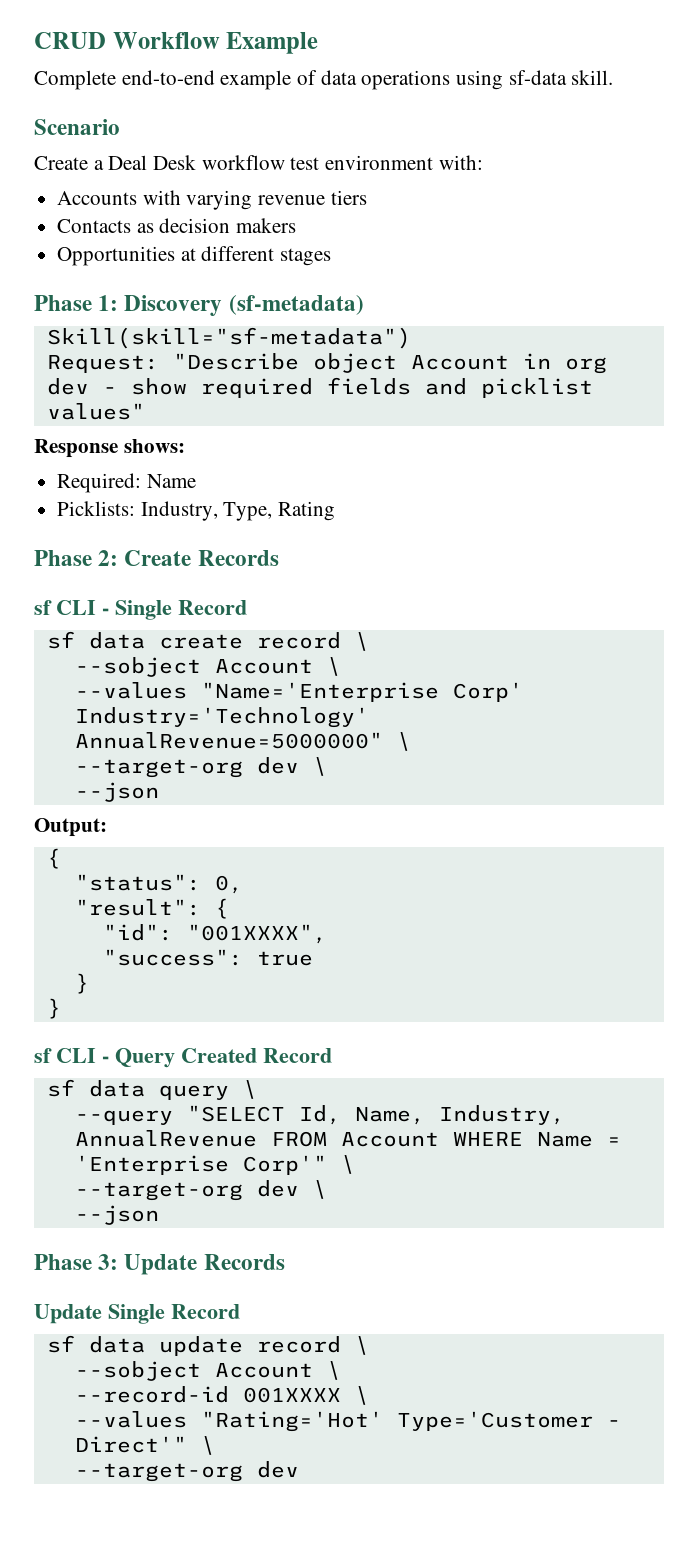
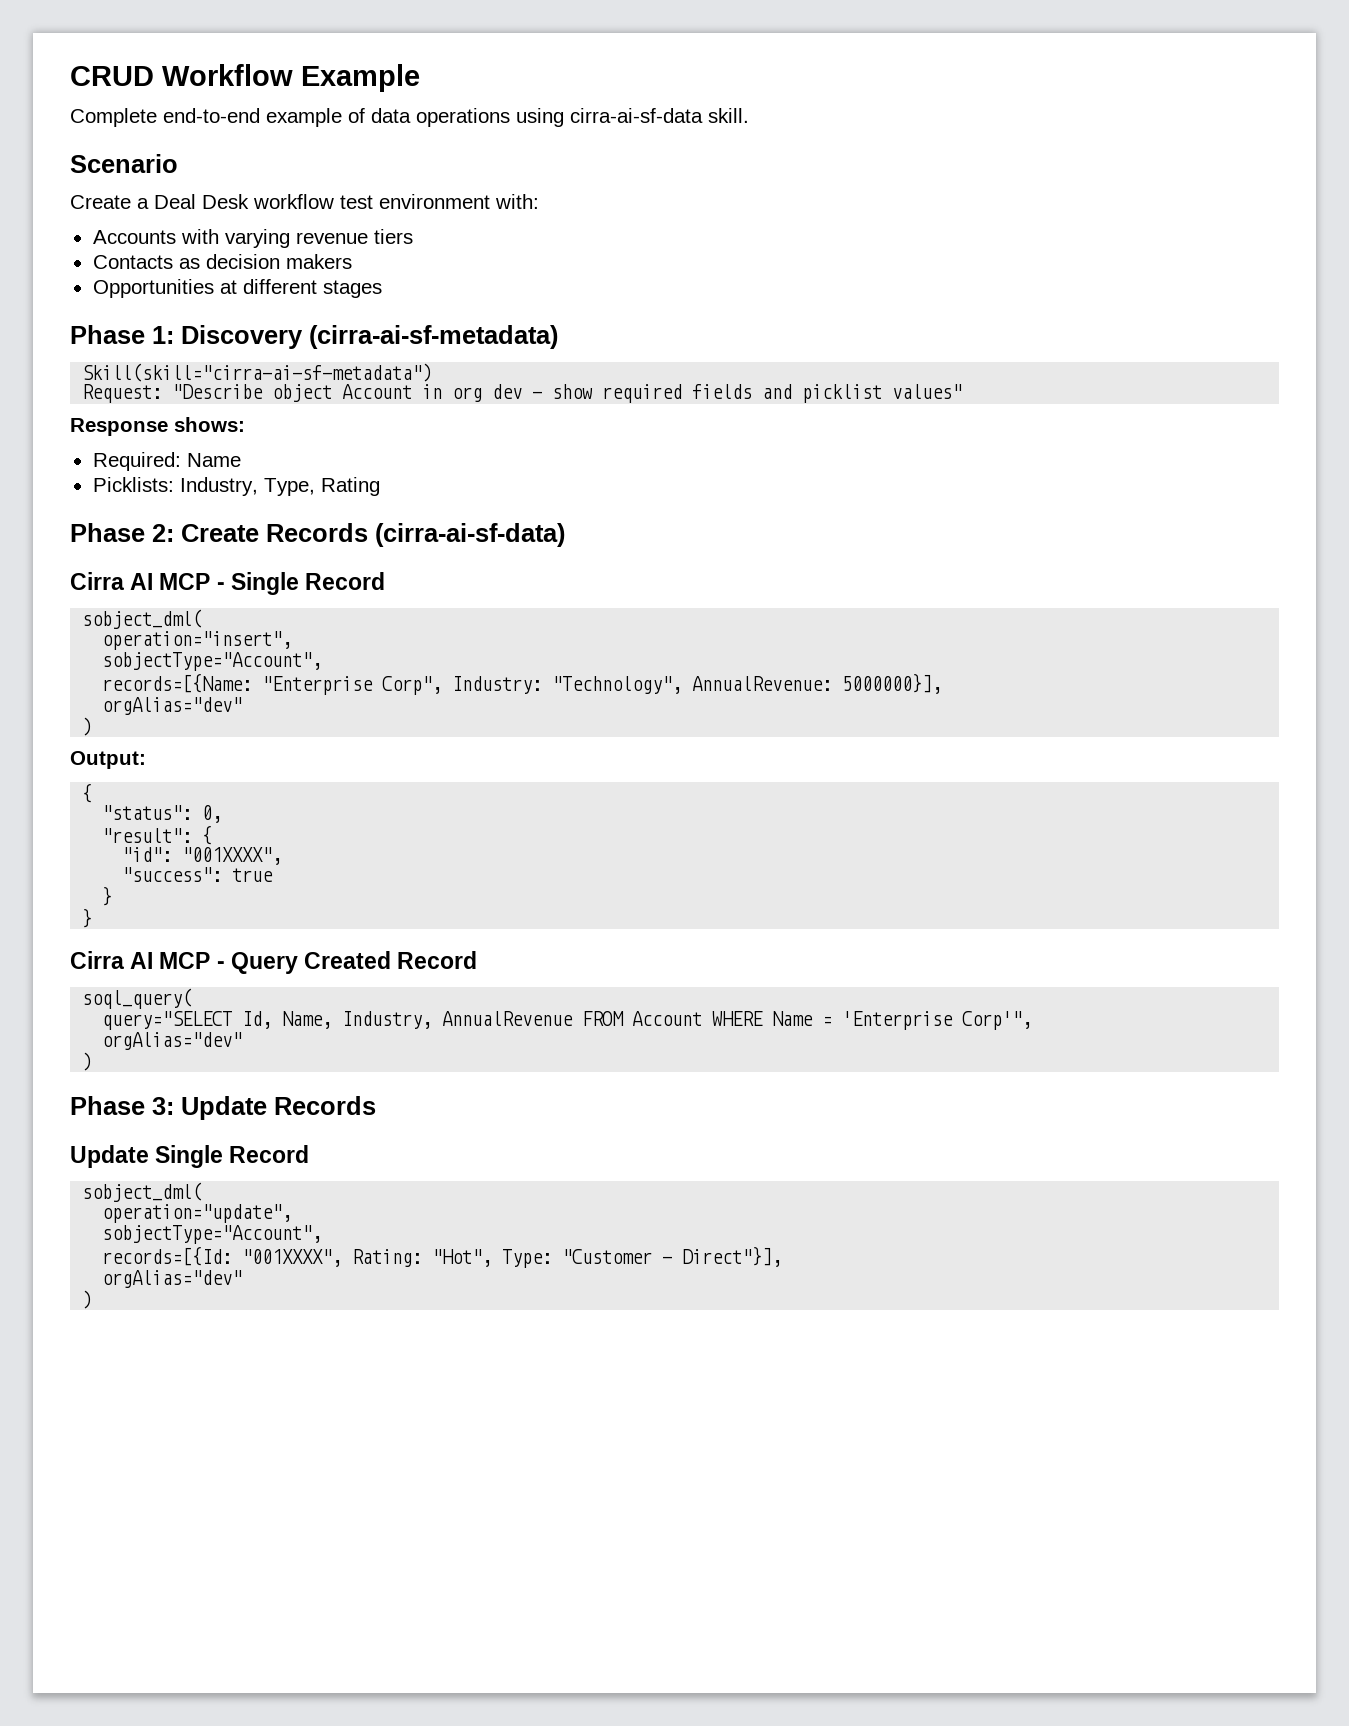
- Complete end-to-end example of data operations using sf-data skill.
+ Complete end-to-end example of data operations using cirra-ai-sf-data skill.
- Phase 1: Discovery (sf-metadata)
- Skill(skill="sf-metadata")
+ Phase 1: Discovery (cirra-ai-sf-metadata)
+ Skill(skill="cirra-ai-sf-metadata")
- Phase 2: Create Records
- sf CLI - Single Record
- sf data create record \
- --sobject Account \
- --values "Name='Enterprise Corp' Industry='Technology' AnnualRevenue=5000000" \
- --target-org dev \
- --json
+ Phase 2: Create Records (cirra-ai-sf-data)
+ Cirra AI MCP - Single Record
+ sobject_dml(
+ operation="insert",
+ sobjectType="Account",
+ records=[{Name: "Enterprise Corp", Industry: "Technology", AnnualRevenue: 5000000}],
+ orgAlias="dev"
+ )
- sf CLI - Query Created Record
+ Cirra AI MCP - Query Created Record
- sf data query \
- --query "SELECT Id, Name, Industry, AnnualRevenue FROM Account WHERE Name = 'Enterprise Corp'" \
- --target-org dev \
- --json
+ soql_query(
+ query="SELECT Id, Name, Industry, AnnualRevenue FROM Account WHERE Name = 'Enterprise Corp'",
+ orgAlias="dev"
+ )
  Update Single Record
- sf data update record \
- --sobject Account \
- --record-id 001XXXX \
- --values "Rating='Hot' Type='Customer - Direct'" \
- --target-org dev
+ sobject_dml(
+ operation="update",
+ sobjectType="Account",
+ records=[{Id: "001XXXX", Rating: "Hot", Type: "Customer - Direct"}],
+ orgAlias="dev"
+ )

